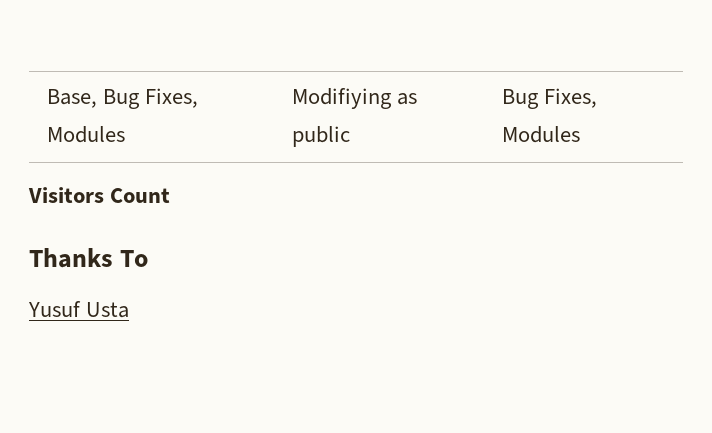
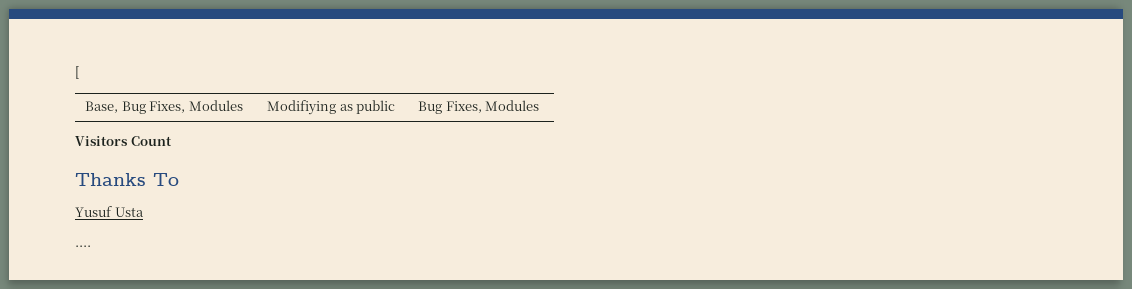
+ [
+ ....

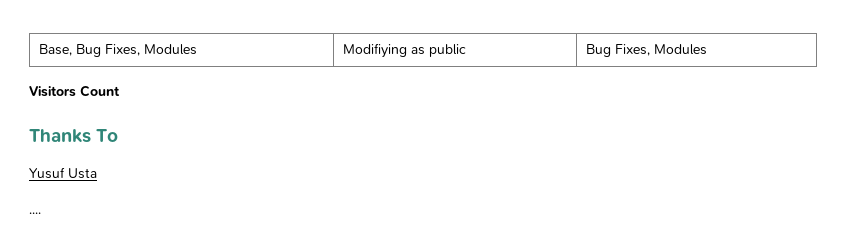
- [

